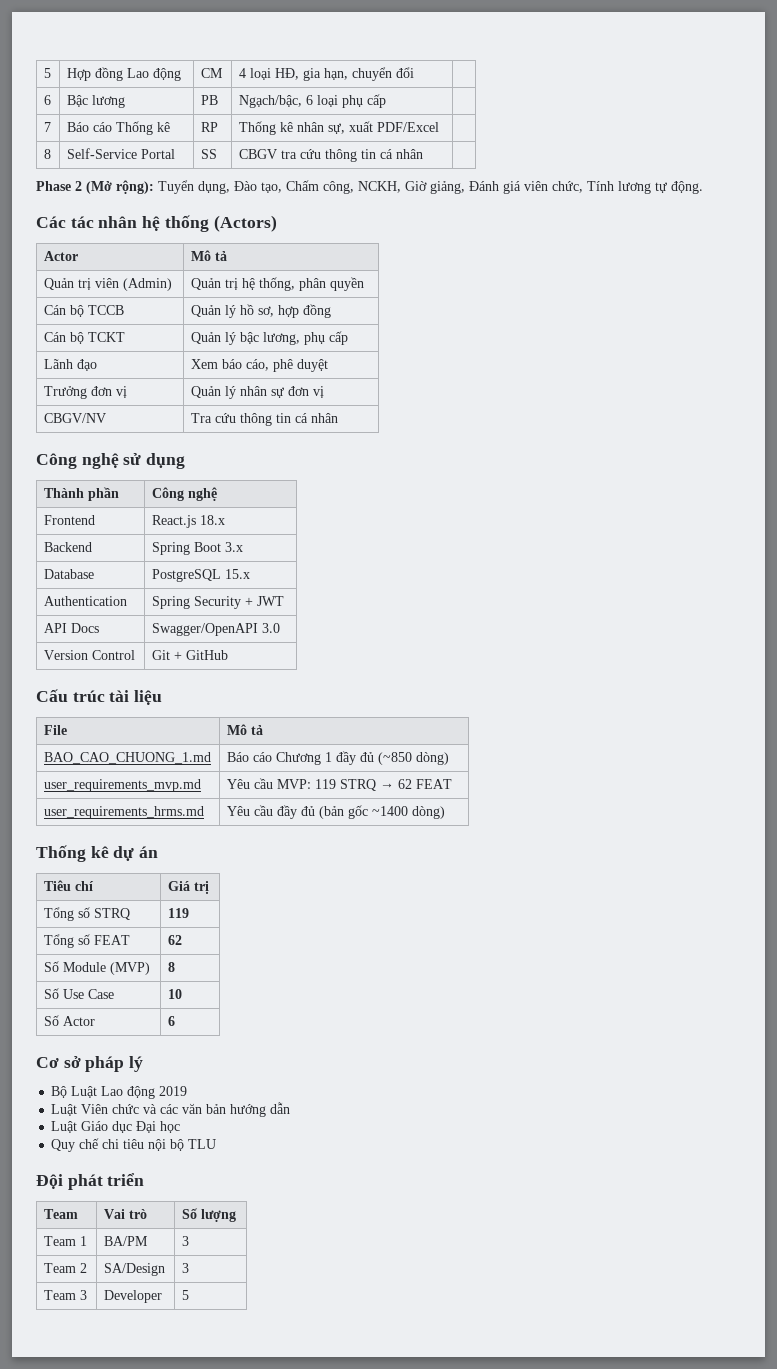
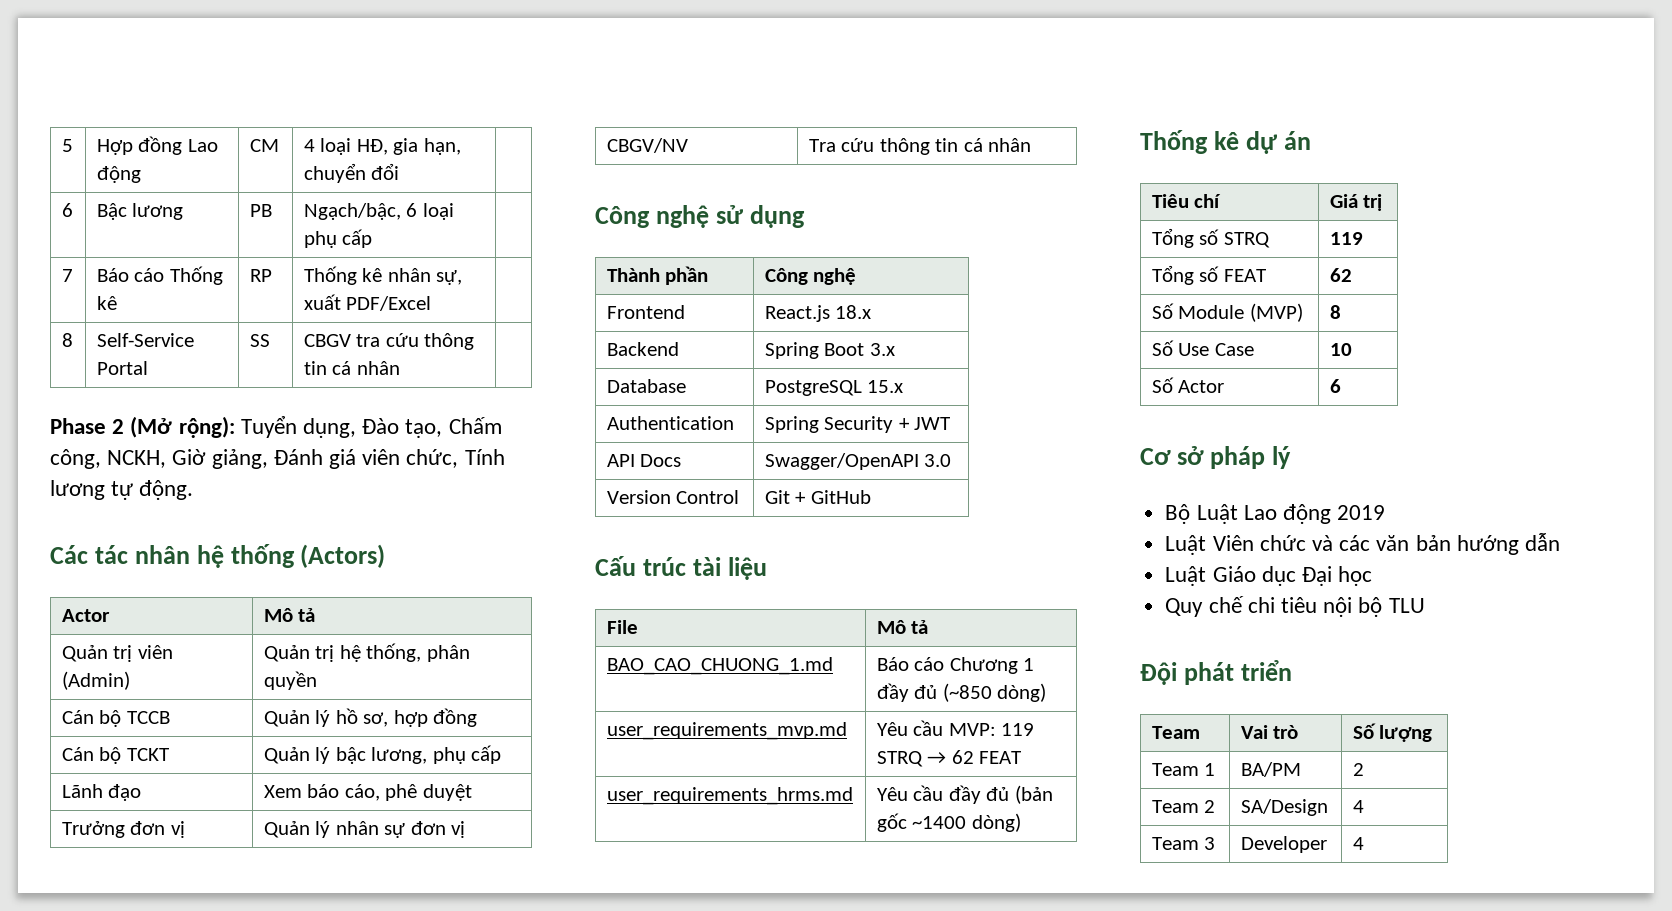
- Team 1 | BA/PM | 3
+ Team 1 | BA/PM | 2
- Team 2 | SA/Design | 3
+ Team 2 | SA/Design | 4
- Team 3 | Developer | 5
+ Team 3 | Developer | 4

